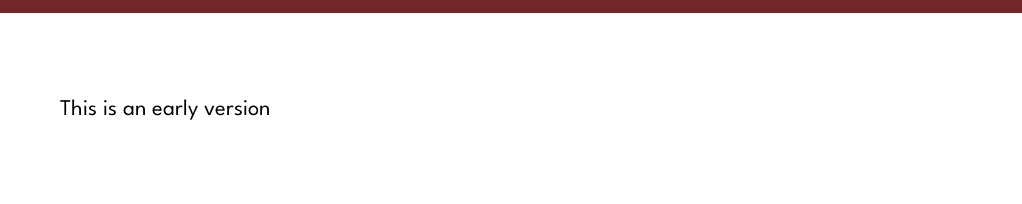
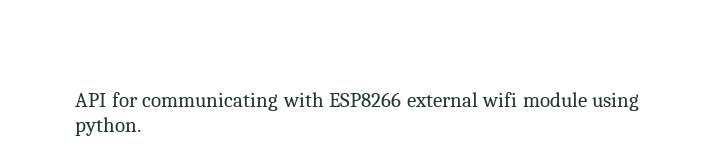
- This is an early version
+ API for communicating with ESP8266 external wifi module using python.

